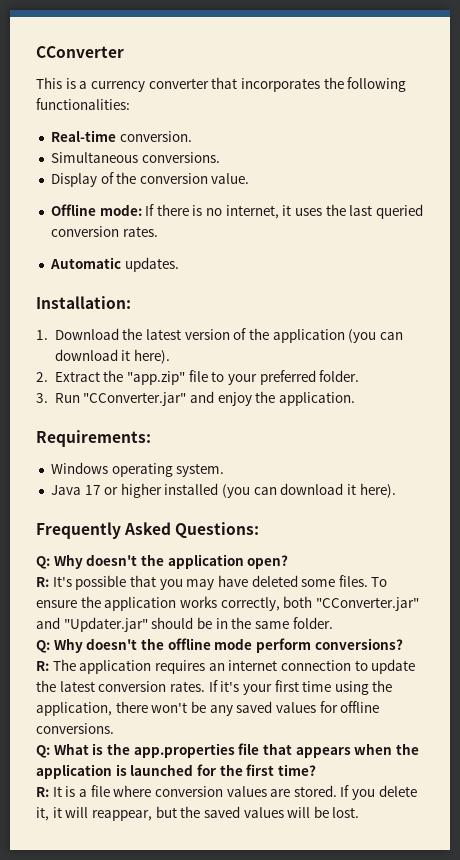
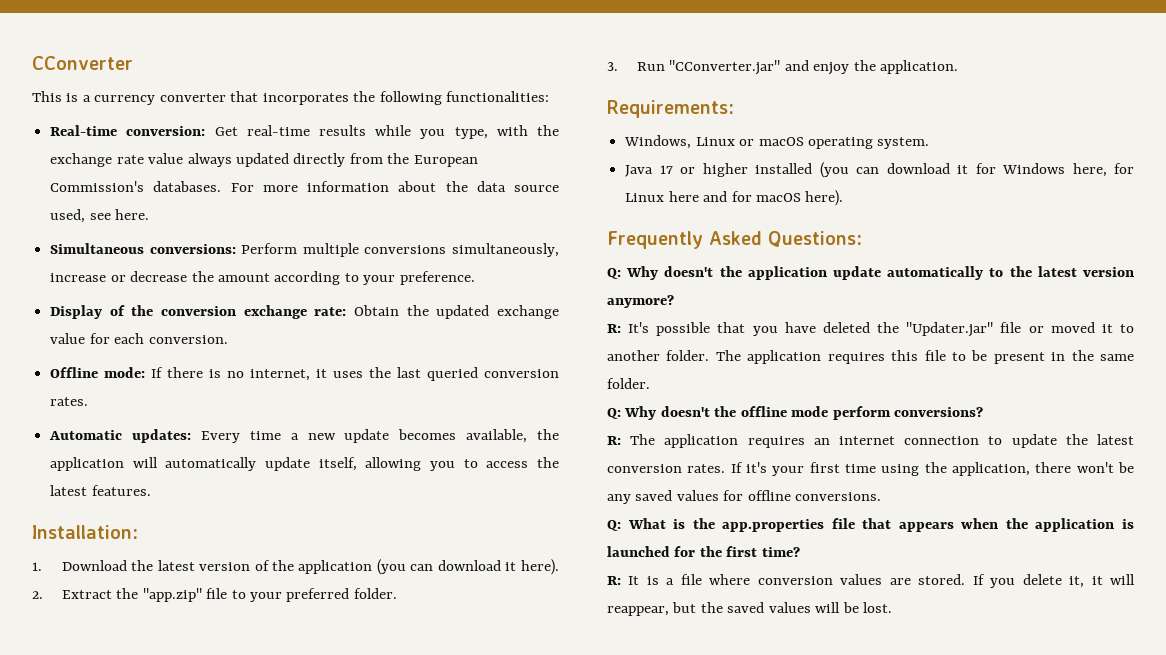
- Real-time conversion.
- Simultaneous conversions.
- Display of the conversion value.
+ Real-time conversion: Get real-time results while you type, with the exchange rate value always updated directly from the European Commission's databases. For more information about the data source used, see here.
+ Simultaneous conversions: Perform multiple conversions simultaneously, increase or decrease the amount according to your preference.
+ Display of the conversion exchange rate: Obtain the updated exchange value for each conversion.
- Automatic updates.
+ Automatic updates: Every time a new update becomes available, the application will automatically update itself, allowing you to access the latest features.
- Windows operating system.
+ Windows, Linux or macOS operating system.
- Java 17 or higher installed (you can download it here).
+ Java 17 or higher installed (you can download it for Windows here, for Linux here and for macOS here).
- Q: Why doesn't the application open?
+ Q: Why doesn't the application update automatically to the latest version anymore?
- R: It's possible that you may have deleted some files. To ensure the application works correctly, both "CConverter.jar" and "Updater.jar" should be in the same folder.
+ R: It's possible that you have deleted the "Updater.jar" file or moved it to another folder. The application requires this file to be present in the same folder.

